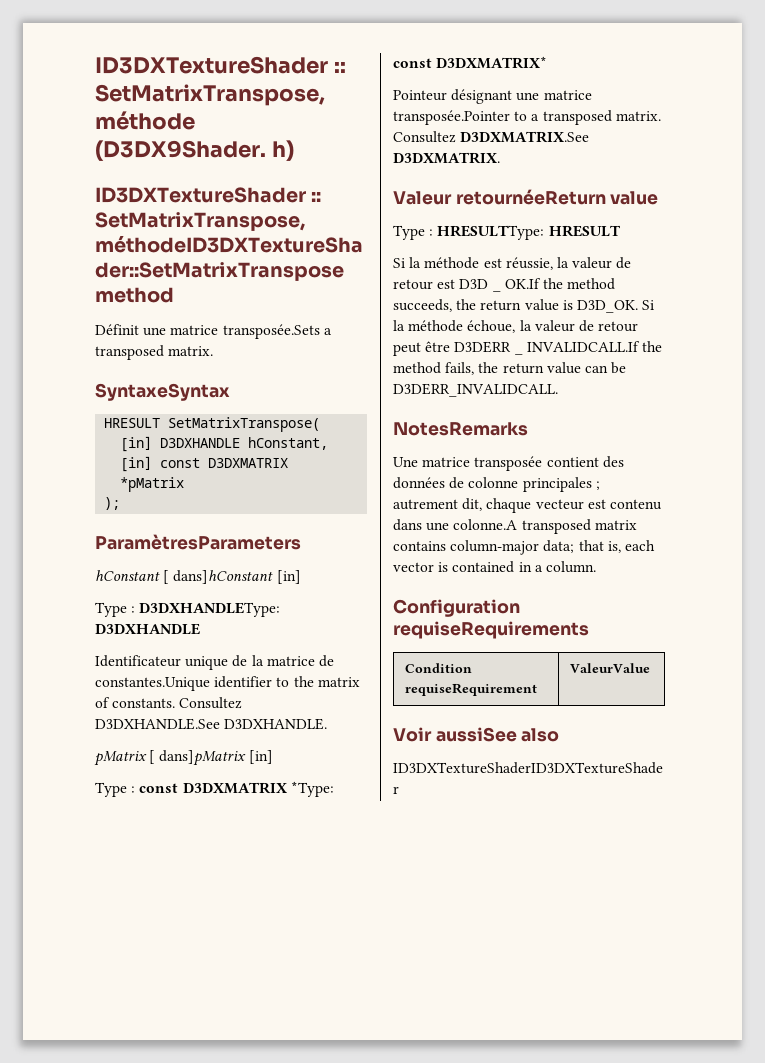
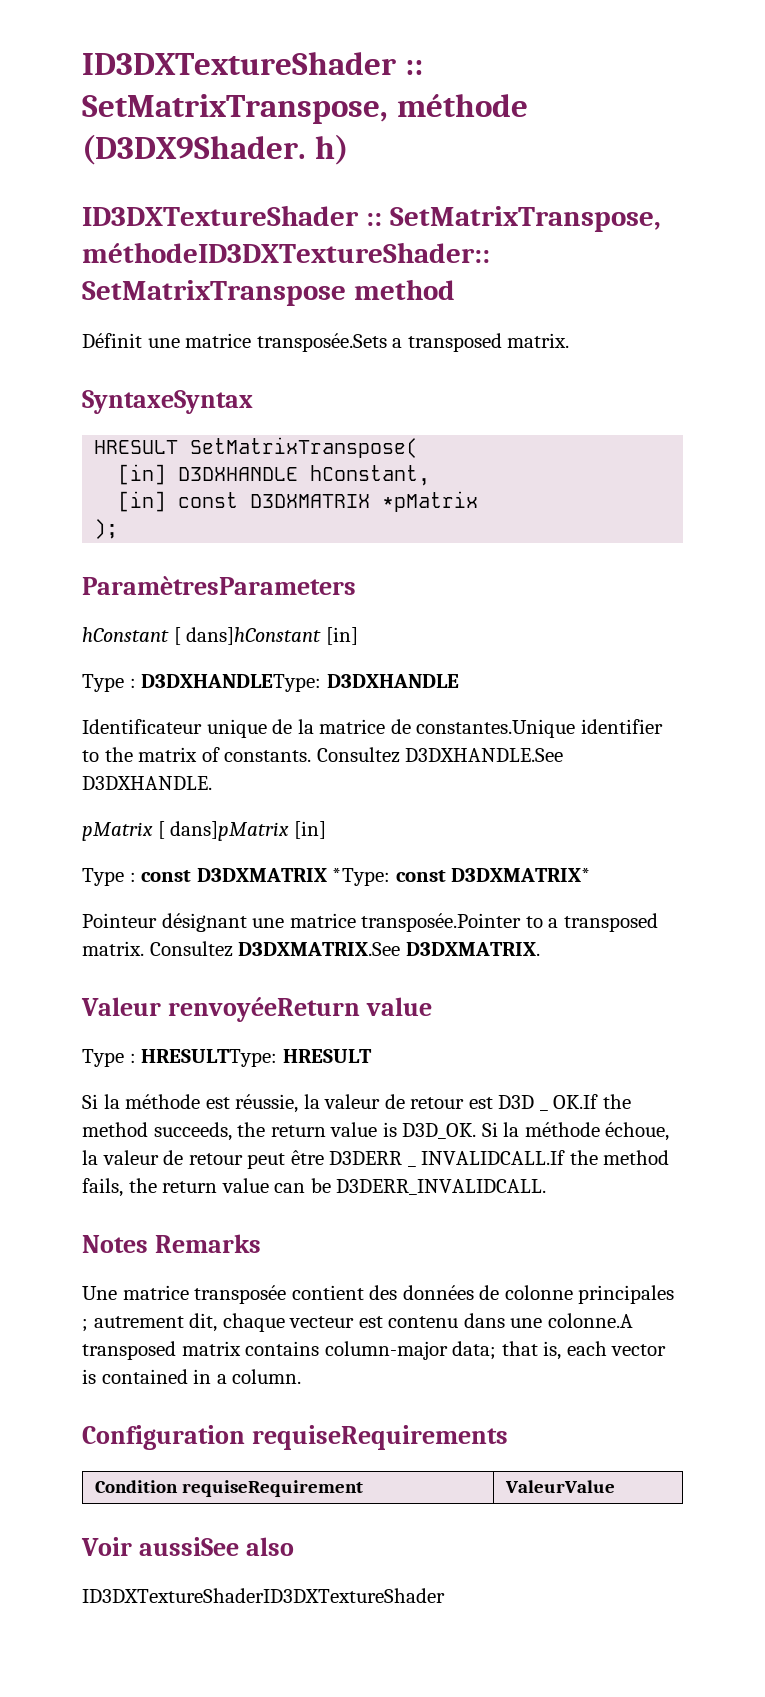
- Valeur retournéeReturn value
+ Valeur renvoyéeReturn value
- NotesRemarks
+ Notes Remarks

